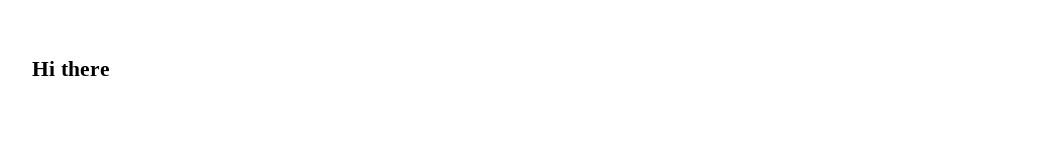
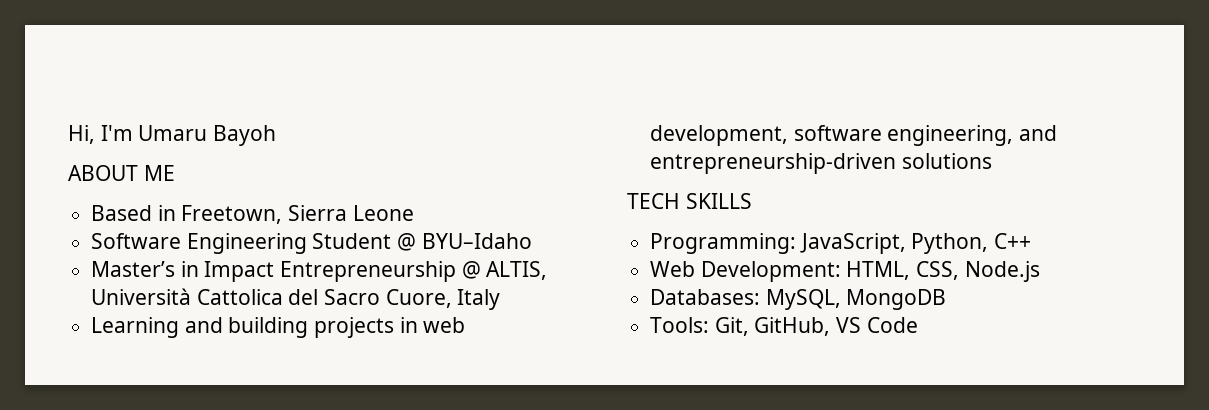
- Hi there
+ Hi, I'm Umaru Bayoh
+ ABOUT ME
+ Based in Freetown, Sierra Leone
+ Software Engineering Student @ BYU–Idaho
+ Master’s in Impact Entrepreneurship @ ALTIS, Università Cattolica del Sacro Cuore, Italy
+ Learning and building projects in web development, software engineering, and entrepreneurship-driven solutions
+ TECH SKILLS
+ Programming: JavaScript, Python, C++
+ Web Development: HTML, CSS, Node.js
+ Databases: MySQL, MongoDB
+ Tools: Git, GitHub, VS Code

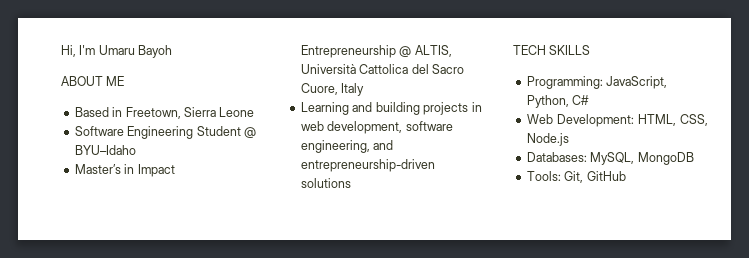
- Programming: JavaScript, Python, C++
+ Programming: JavaScript, Python, C#
- Tools: Git, GitHub, VS Code
+ Tools: Git, GitHub

